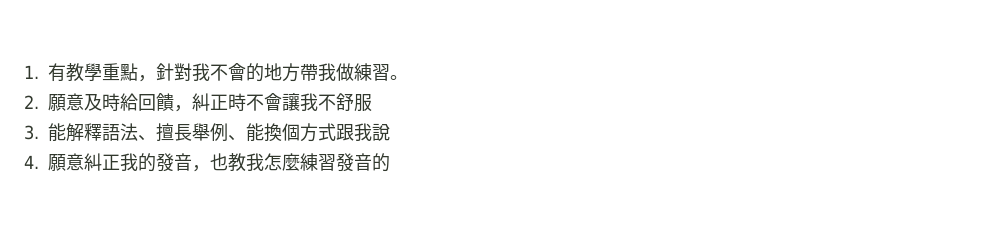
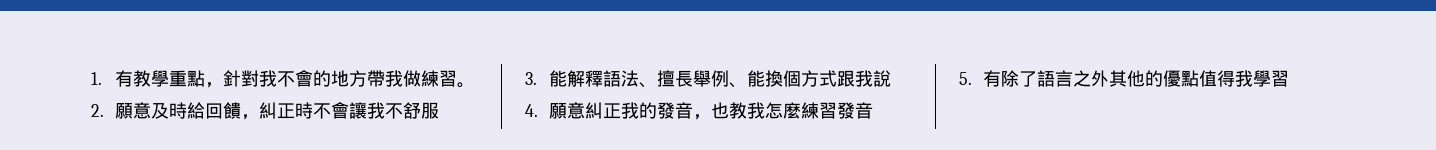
- 4.願意糾正我的發音，也教我怎麼練習發音的
+ 4.願意糾正我的發音，也教我怎麼練習發音
+ 5.有除了語言之外其他的優點值得我學習

